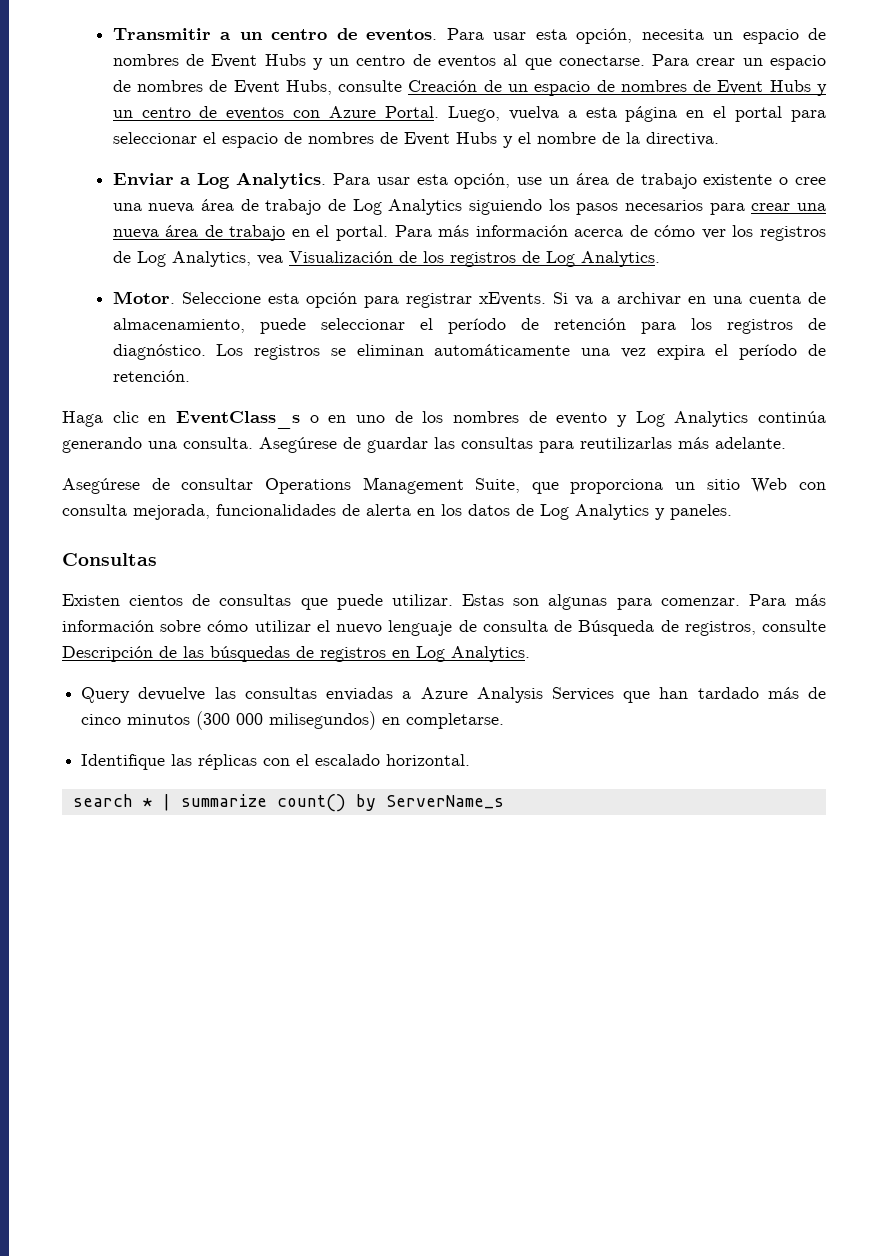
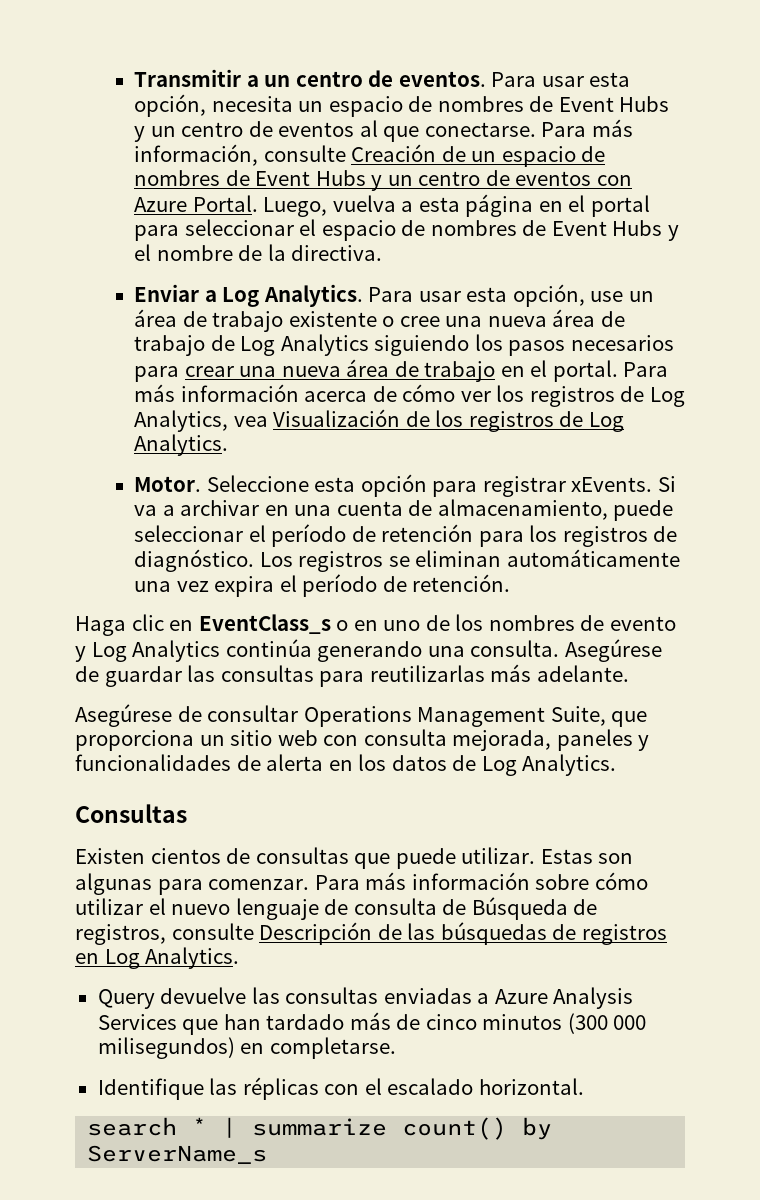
- Para crear un espacio de nombres de Event Hubs, consulte Creación de un espacio de nombres de Event Hubs y un centro de eventos con Azure Portal.
+ Para más información, consulte Creación de un espacio de nombres de Event Hubs y un centro de eventos con Azure Portal.
- Asegúrese de consultar Operations Management Suite, que proporciona un sitio Web con consulta mejorada, funcionalidades de alerta en los datos de Log Analytics y paneles.
+ Asegúrese de consultar Operations Management Suite, que proporciona un sitio web con consulta mejorada, paneles y funcionalidades de alerta en los datos de Log Analytics.

